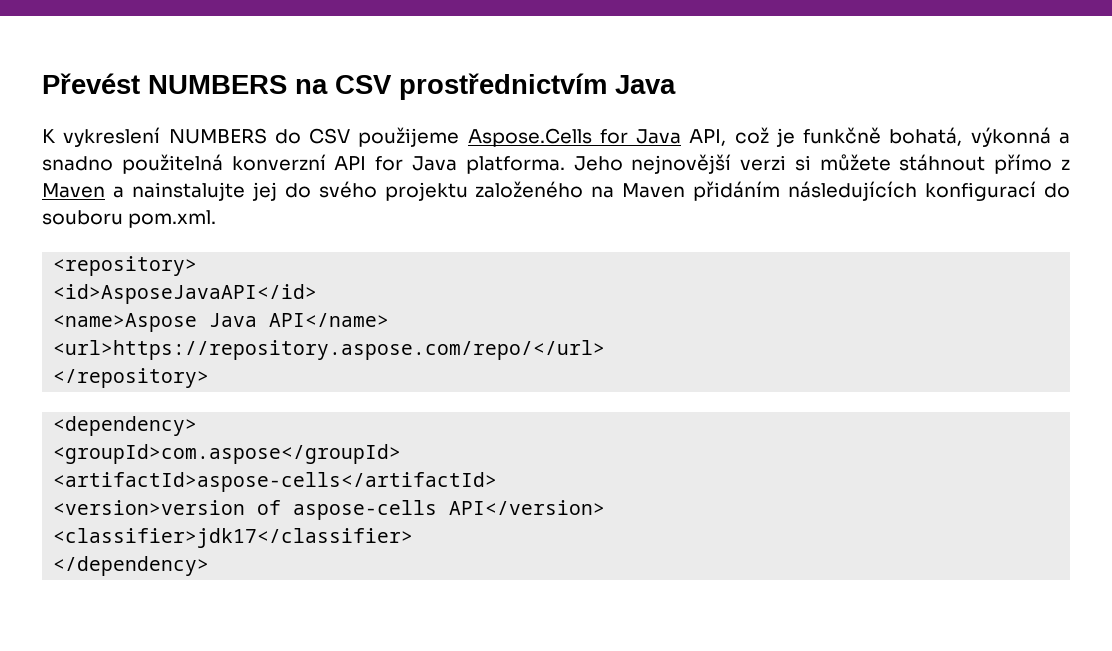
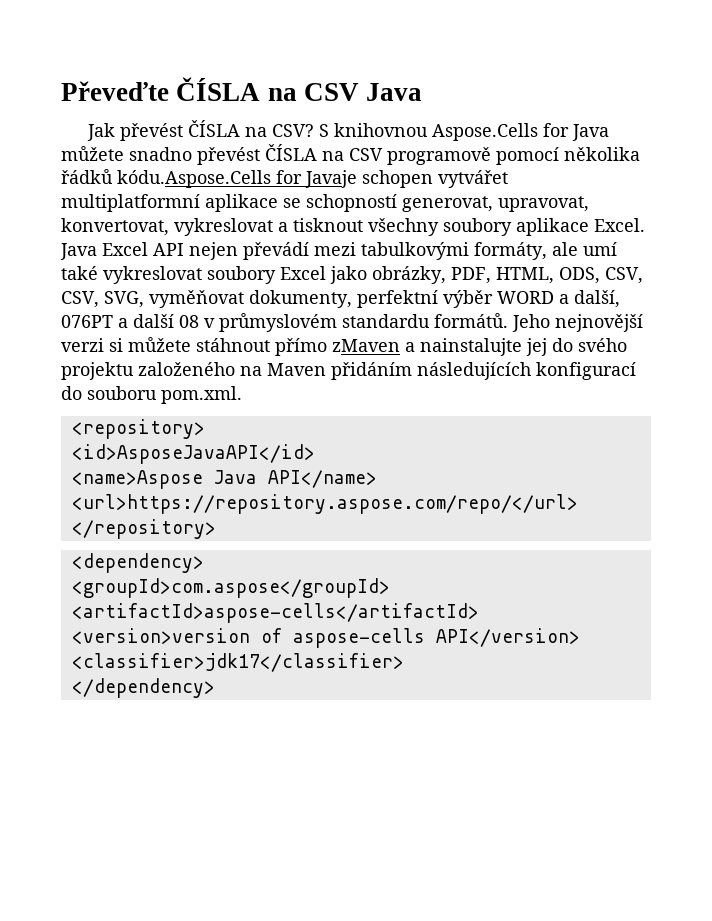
- Převést NUMBERS na CSV prostřednictvím Java
+ Převeďte ČÍSLA na CSV Java
- K vykreslení NUMBERS do CSV použijeme Aspose.Cells for Java API, což je funkčně bohatá, výkonná a snadno použitelná konverzní API for Java platforma.
+ Jak převést ČÍSLA na CSV? S knihovnou Aspose.Cells for Java můžete snadno převést ČÍSLA na CSV programově pomocí několika řádků kódu.Aspose.Cells for Javaje schopen vytvářet multiplatformní aplikace se schopností generovat, upravovat, konvertovat, vykreslovat a tisknout všechny soubory aplikace Excel. Java Excel API nejen převádí mezi tabulkovými formáty, ale umí také vykreslovat soubory Excel jako obrázky, PDF, HTML, ODS, CSV, CSV, SVG, vyměňovat dokumenty, perfektní výběr WORD a další, 076PT a další 08 v průmyslovém standardu formátů.
- Jeho nejnovější verzi si můžete stáhnout přímo z Maven a nainstalujte jej do svého projektu založeného na Maven přidáním následujících konfigurací do souboru pom.xml.
+ Jeho nejnovější verzi si můžete stáhnout přímo zMaven a nainstalujte jej do svého projektu založeného na Maven přidáním následujících konfigurací do souboru pom.xml.

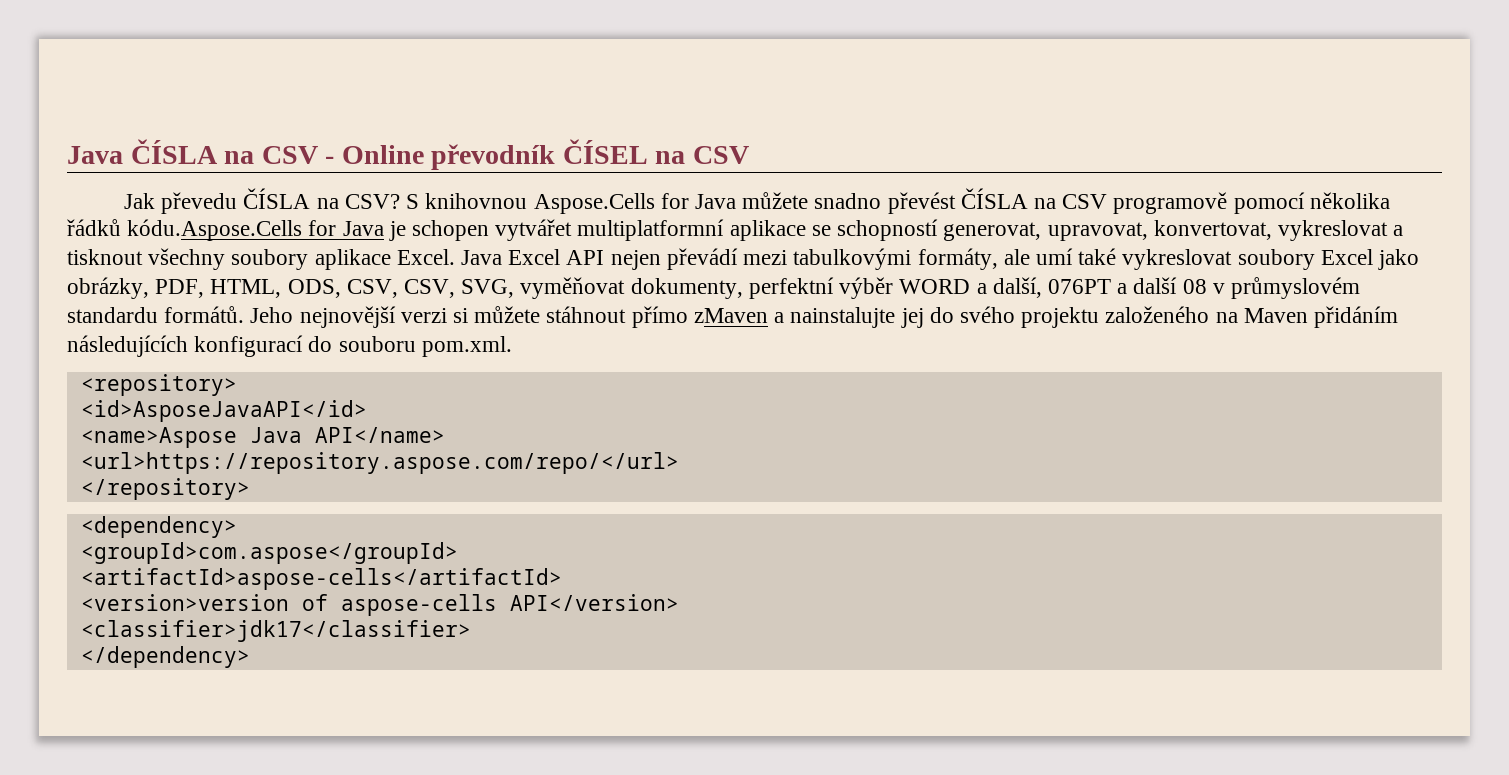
- Převeďte ČÍSLA na CSV Java
+ Java ČÍSLA na CSV - Online převodník ČÍSEL na CSV
- Jak převést ČÍSLA na CSV?
+ Jak převedu ČÍSLA na CSV?
- S knihovnou Aspose.Cells for Java můžete snadno převést ČÍSLA na CSV programově pomocí několika řádků kódu.Aspose.Cells for Javaje schopen vytvářet multiplatformní aplikace se schopností generovat, upravovat, konvertovat, vykreslovat a tisknout všechny soubory aplikace Excel.
+ S knihovnou Aspose.Cells for Java můžete snadno převést ČÍSLA na CSV programově pomocí několika řádků kódu.Aspose.Cells for Java je schopen vytvářet multiplatformní aplikace se schopností generovat, upravovat, konvertovat, vykreslovat a tisknout všechny soubory aplikace Excel.

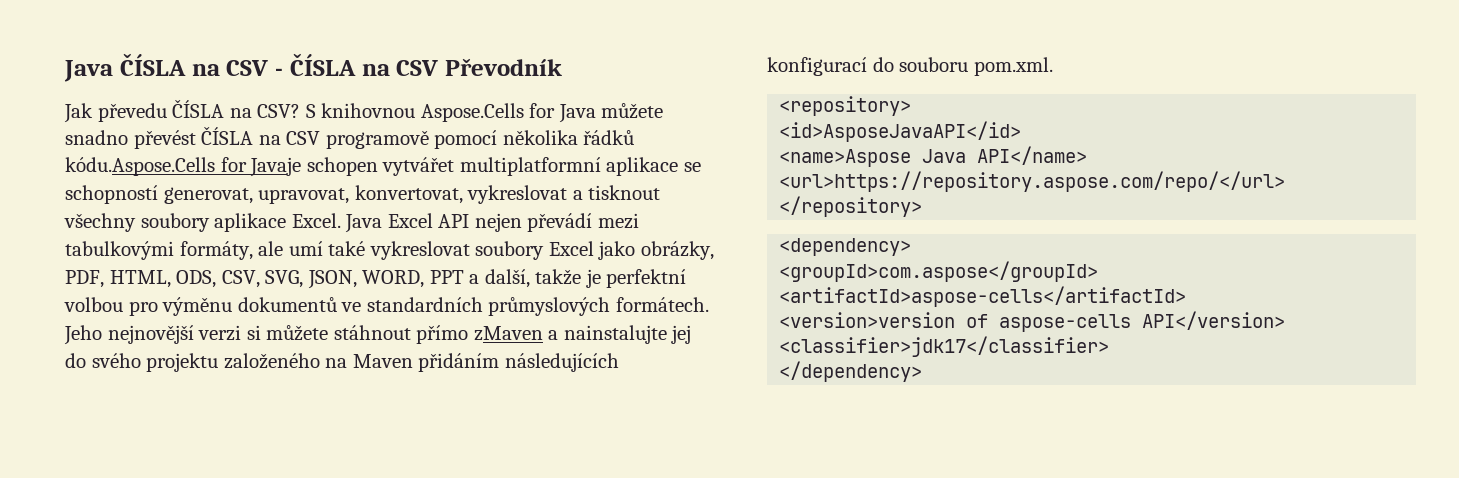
- Java ČÍSLA na CSV - Online převodník ČÍSEL na CSV
+ Java ČÍSLA na CSV - ČÍSLA na CSV Převodník
- S knihovnou Aspose.Cells for Java můžete snadno převést ČÍSLA na CSV programově pomocí několika řádků kódu.Aspose.Cells for Java je schopen vytvářet multiplatformní aplikace se schopností generovat, upravovat, konvertovat, vykreslovat a tisknout všechny soubory aplikace Excel.
+ S knihovnou Aspose.Cells for Java můžete snadno převést ČÍSLA na CSV programově pomocí několika řádků kódu.Aspose.Cells for Javaje schopen vytvářet multiplatformní aplikace se schopností generovat, upravovat, konvertovat, vykreslovat a tisknout všechny soubory aplikace Excel.
- Java Excel API nejen převádí mezi tabulkovými formáty, ale umí také vykreslovat soubory Excel jako obrázky, PDF, HTML, ODS, CSV, CSV, SVG, vyměňovat dokumenty, perfektní výběr WORD a další, 076PT a další 08 v průmyslovém standardu formátů.
+ Java Excel API nejen převádí mezi tabulkovými formáty, ale umí také vykreslovat soubory Excel jako obrázky, PDF, HTML, ODS, CSV, SVG, JSON, WORD, PPT a další, takže je perfektní volbou pro výměnu dokumentů ve standardních průmyslových formátech.

